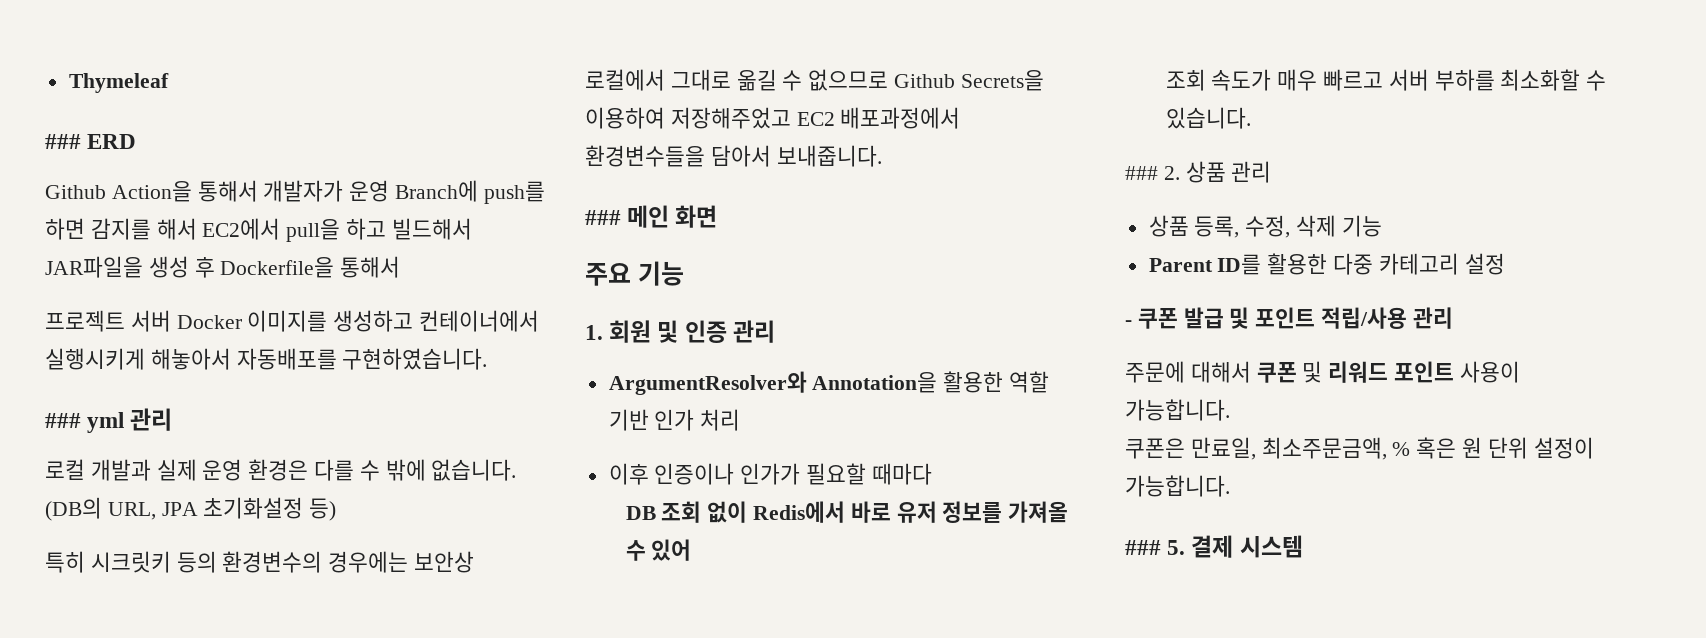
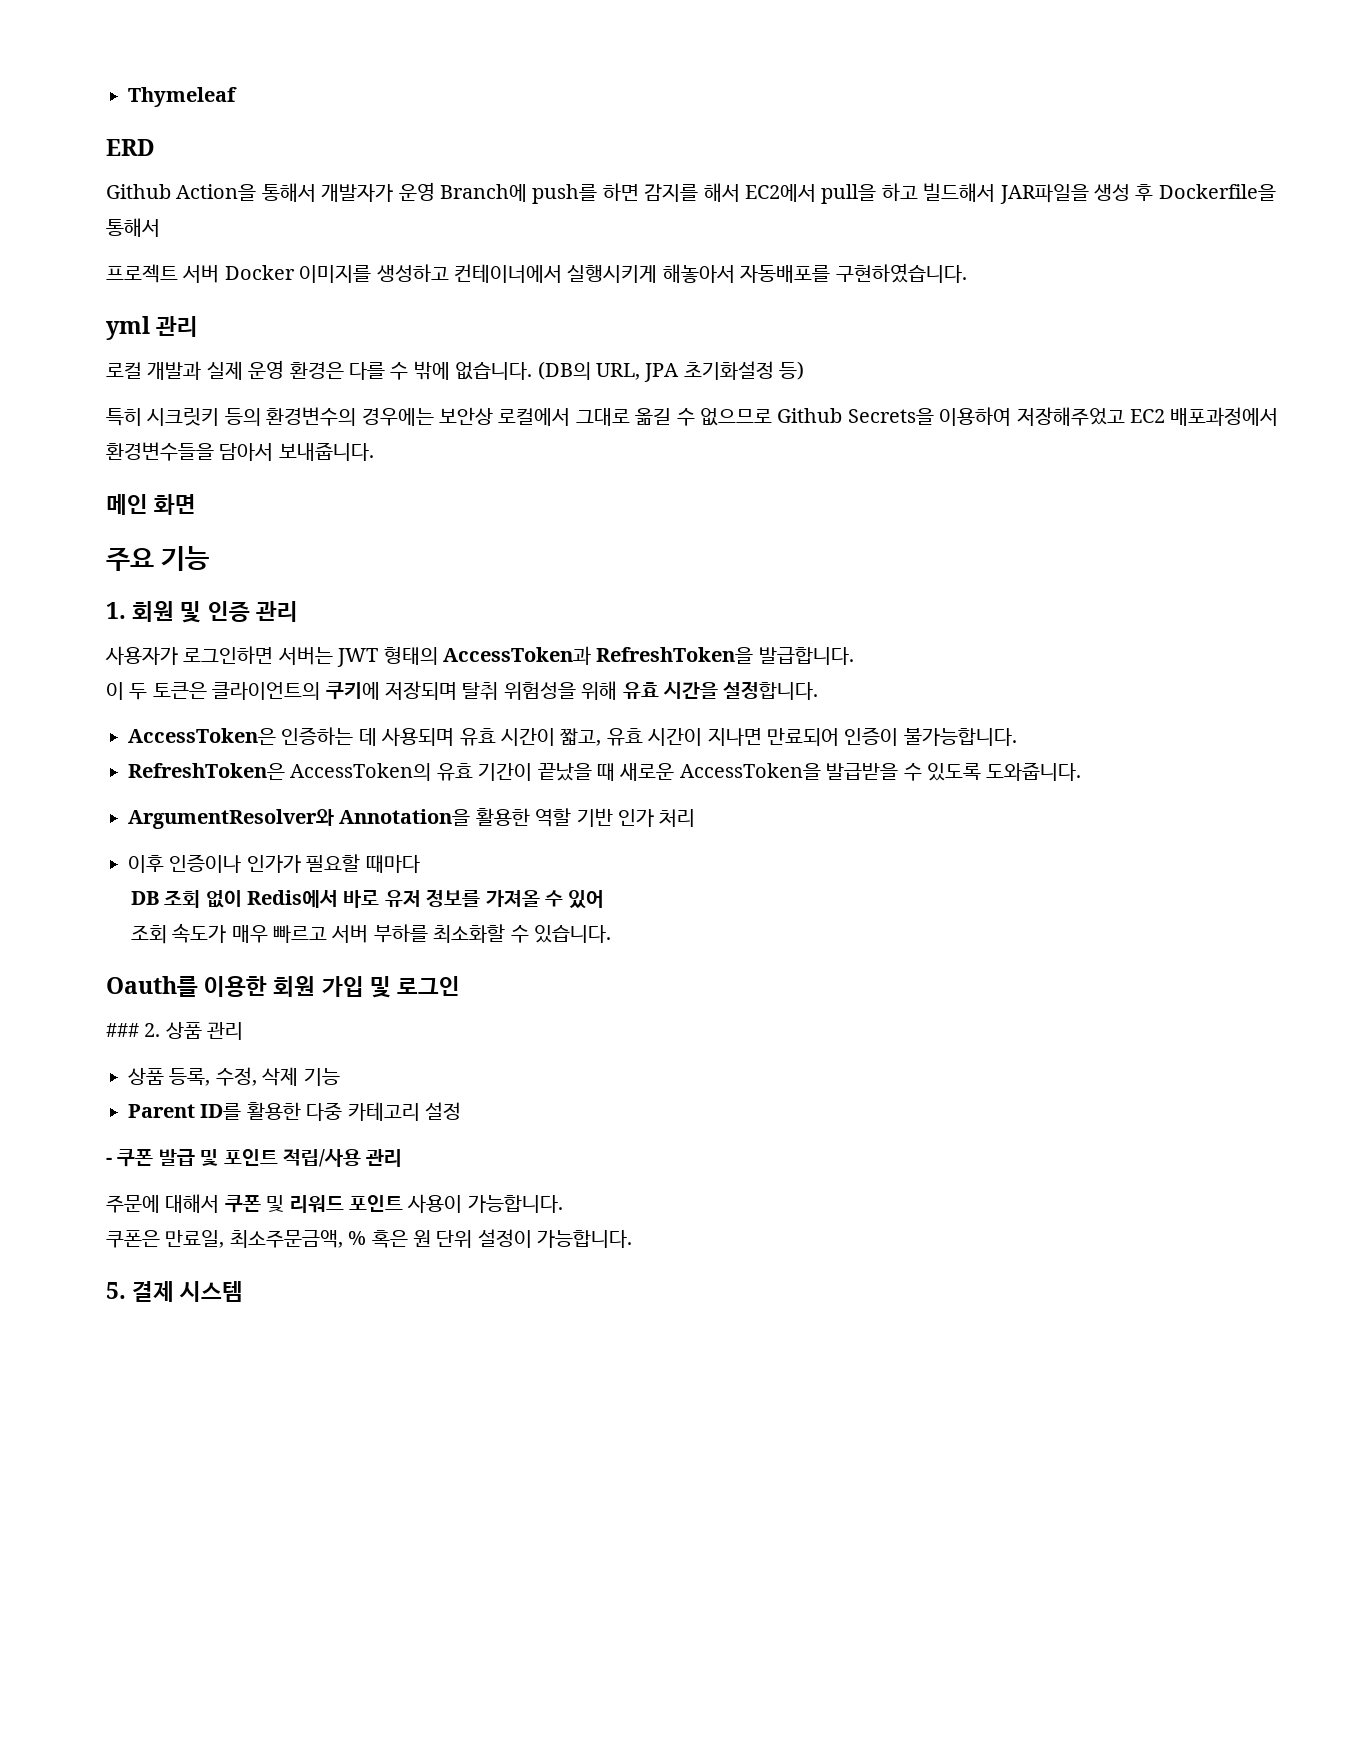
- ### ERD
+ ERD
- ### yml 관리
+ yml 관리
- ### 메인 화면
+ 메인 화면
+ 사용자가 로그인하면 서버는 JWT 형태의 AccessToken과 RefreshToken을 발급합니다.
+ 이 두 토큰은 클라이언트의 쿠키에 저장되며 탈취 위험성을 위해 유효 시간을 설정합니다.
+ AccessToken은 인증하는 데 사용되며 유효 시간이 짧고, 유효 시간이 지나면 만료되어 인증이 불가능합니다.
+ RefreshToken은 AccessToken의 유효 기간이 끝났을 때 새로운 AccessToken을 발급받을 수 있도록 도와줍니다.
+ Oauth를 이용한 회원 가입 및 로그인
- ### 5. 결제 시스템
+ 5. 결제 시스템

